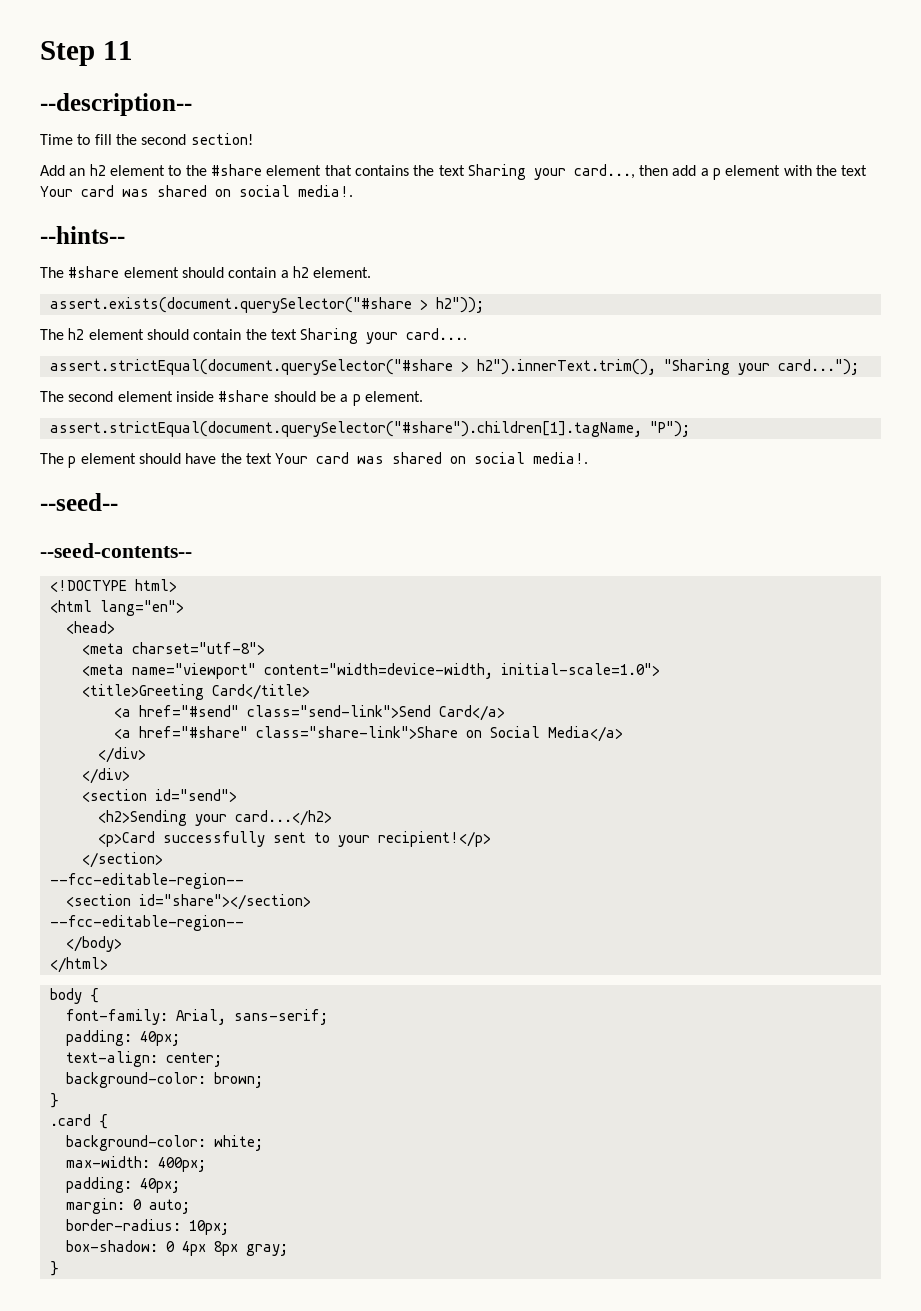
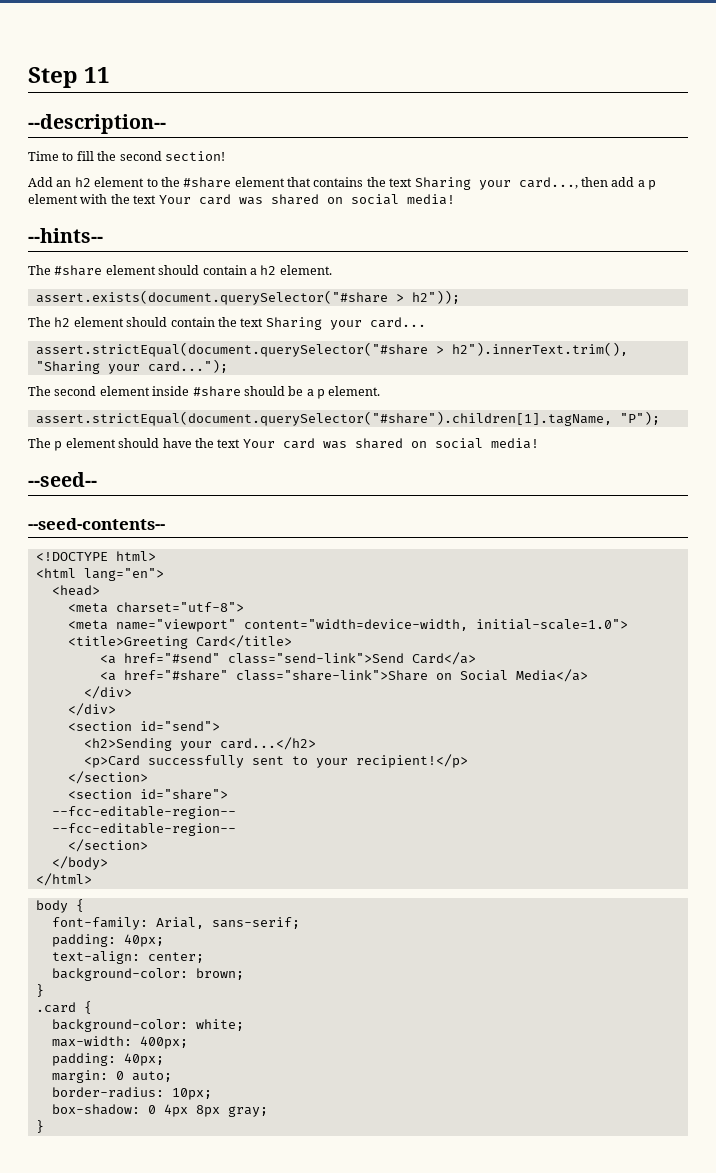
- Add an h2 element to the #share element that contains the text Sharing your card..., then add a p element with the text Your card was shared on social media!.
+ Add an h2 element to the #share element that contains the text Sharing your card..., then add a p element with the text Your card was shared on social media!
- The h2 element should contain the text Sharing your card....
+ The h2 element should contain the text Sharing your card...
- The p element should have the text Your card was shared on social media!.
+ The p element should have the text Your card was shared on social media!
  <p>Card successfully sent to your recipient!</p>
  </section>
+ <section id="share">
  --fcc-editable-region--
- <section id="share"></section>
  --fcc-editable-region--
+ </section>

